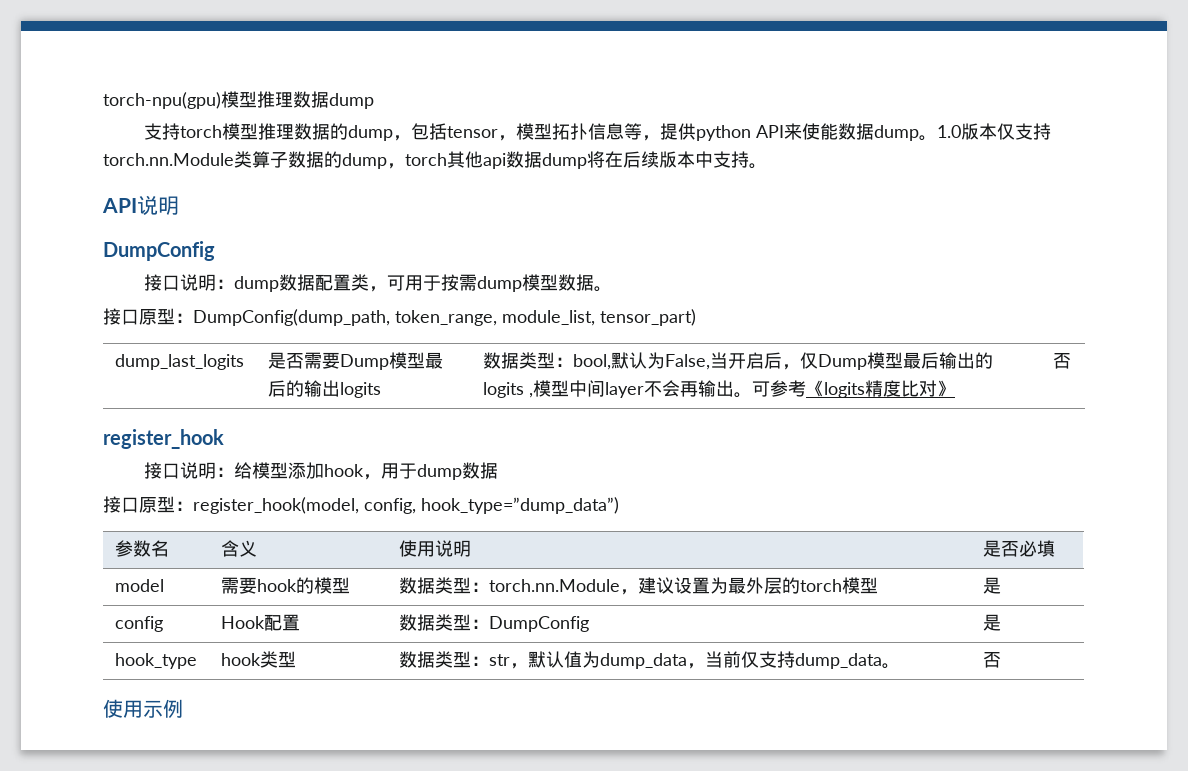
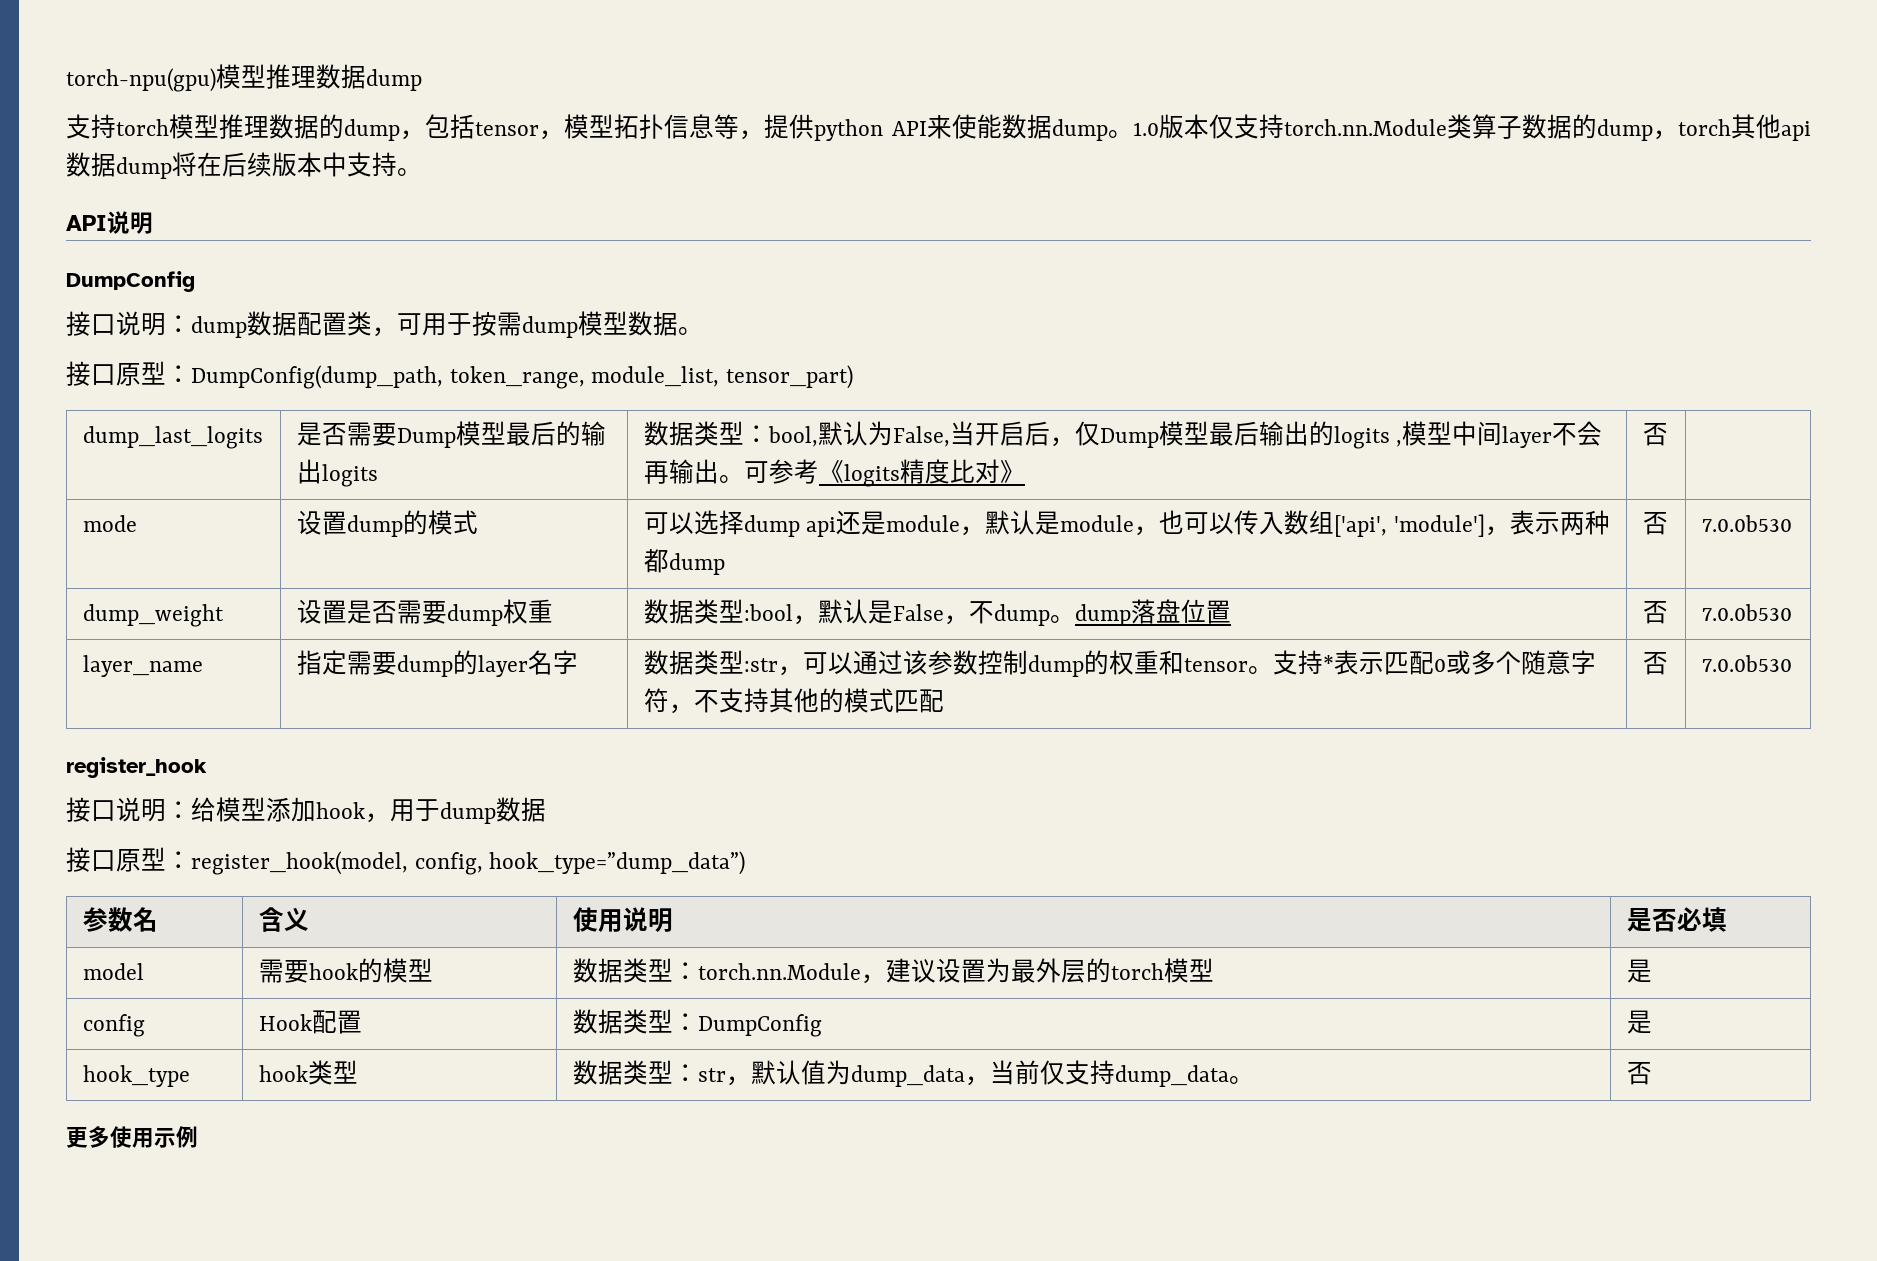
- dump_last_logits | 是否需要Dump模型最后的输出logits | 数据类型：bool,默认为False,当开启后，仅Dump模型最后输出的logits ,模型中间layer不会再输出。可参考《logits精度比对》 | 否
+ dump_last_logits | 是否需要Dump模型最后的输出logits | 数据类型：bool,默认为False,当开启后，仅Dump模型最后输出的logits ,模型中间layer不会再输出。可参考《logits精度比对》 | 否 |
+ mode | 设置dump的模式 | 可以选择dump api还是module，默认是module，也可以传入数组['api', 'module']，表示两种都dump | 否 | 7.0.0b530
+ dump_weight | 设置是否需要dump权重 | 数据类型:bool，默认是False，不dump。dump落盘位置 | 否 | 7.0.0b530
+ layer_name | 指定需要dump的layer名字 | 数据类型:str，可以通过该参数控制dump的权重和tensor。支持*表示匹配0或多个随意字符，不支持其他的模式匹配 | 否 | 7.0.0b530
- 使用示例
+ 更多使用示例

